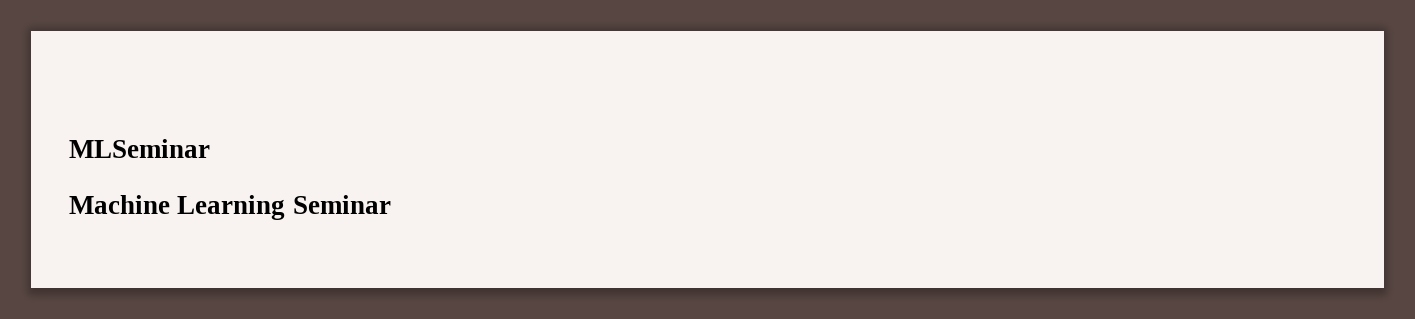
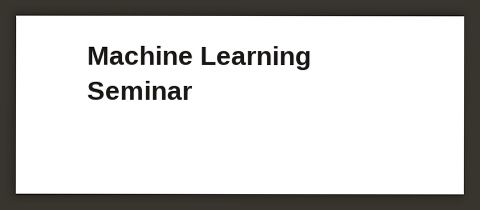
- MLSeminar

